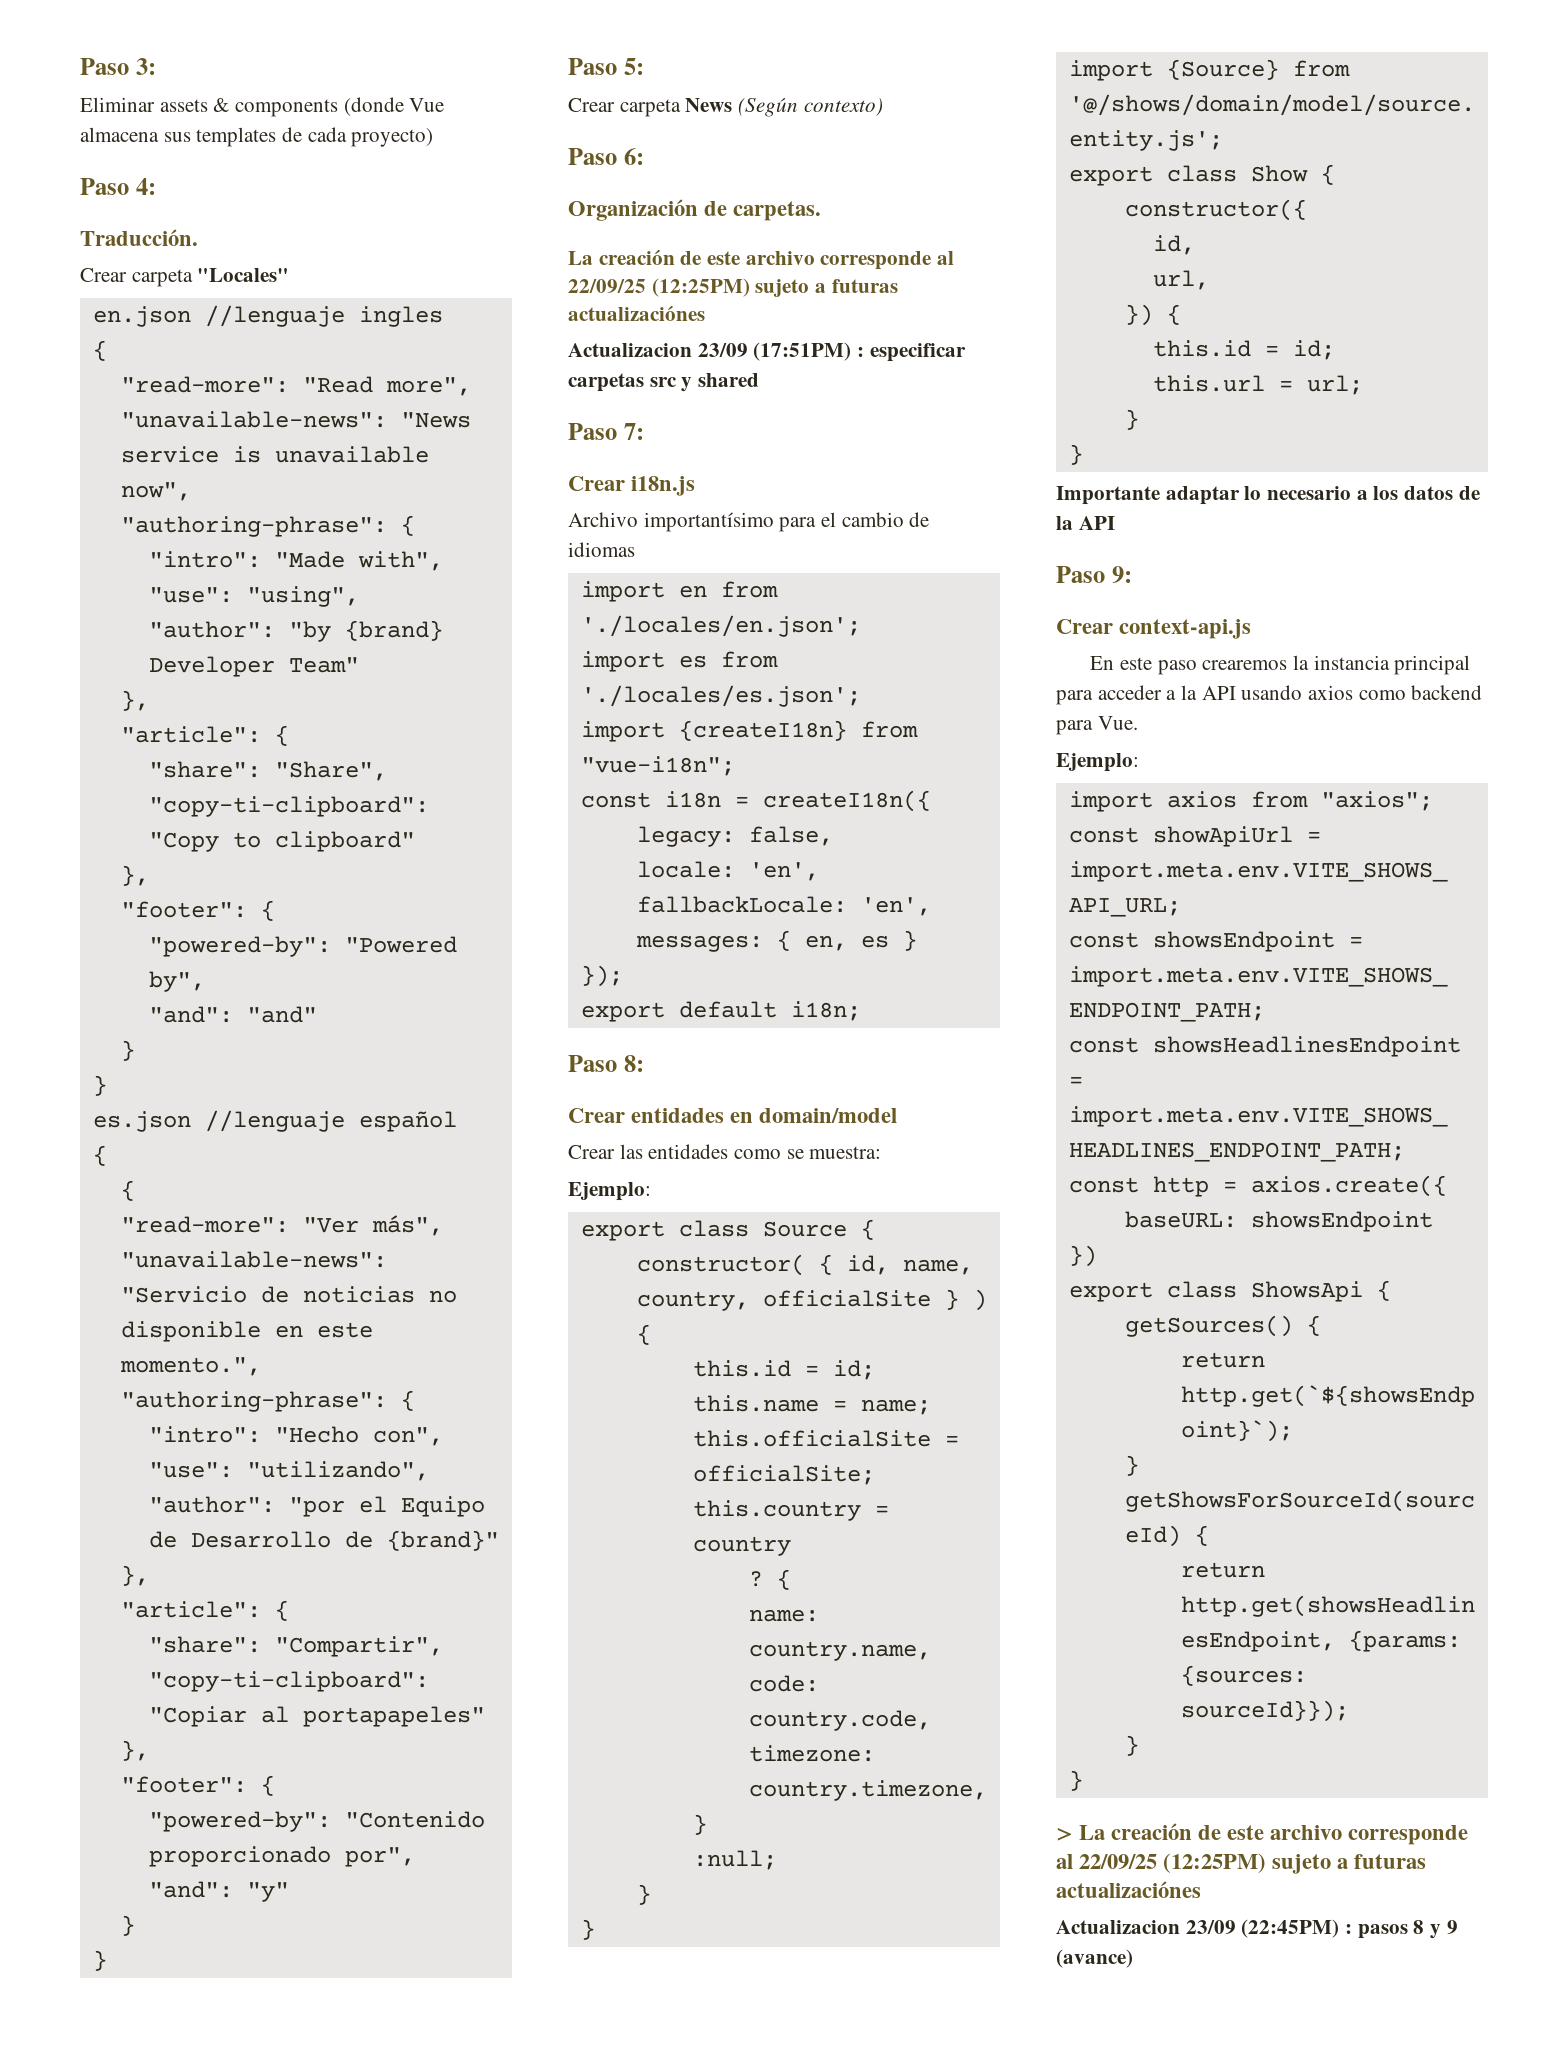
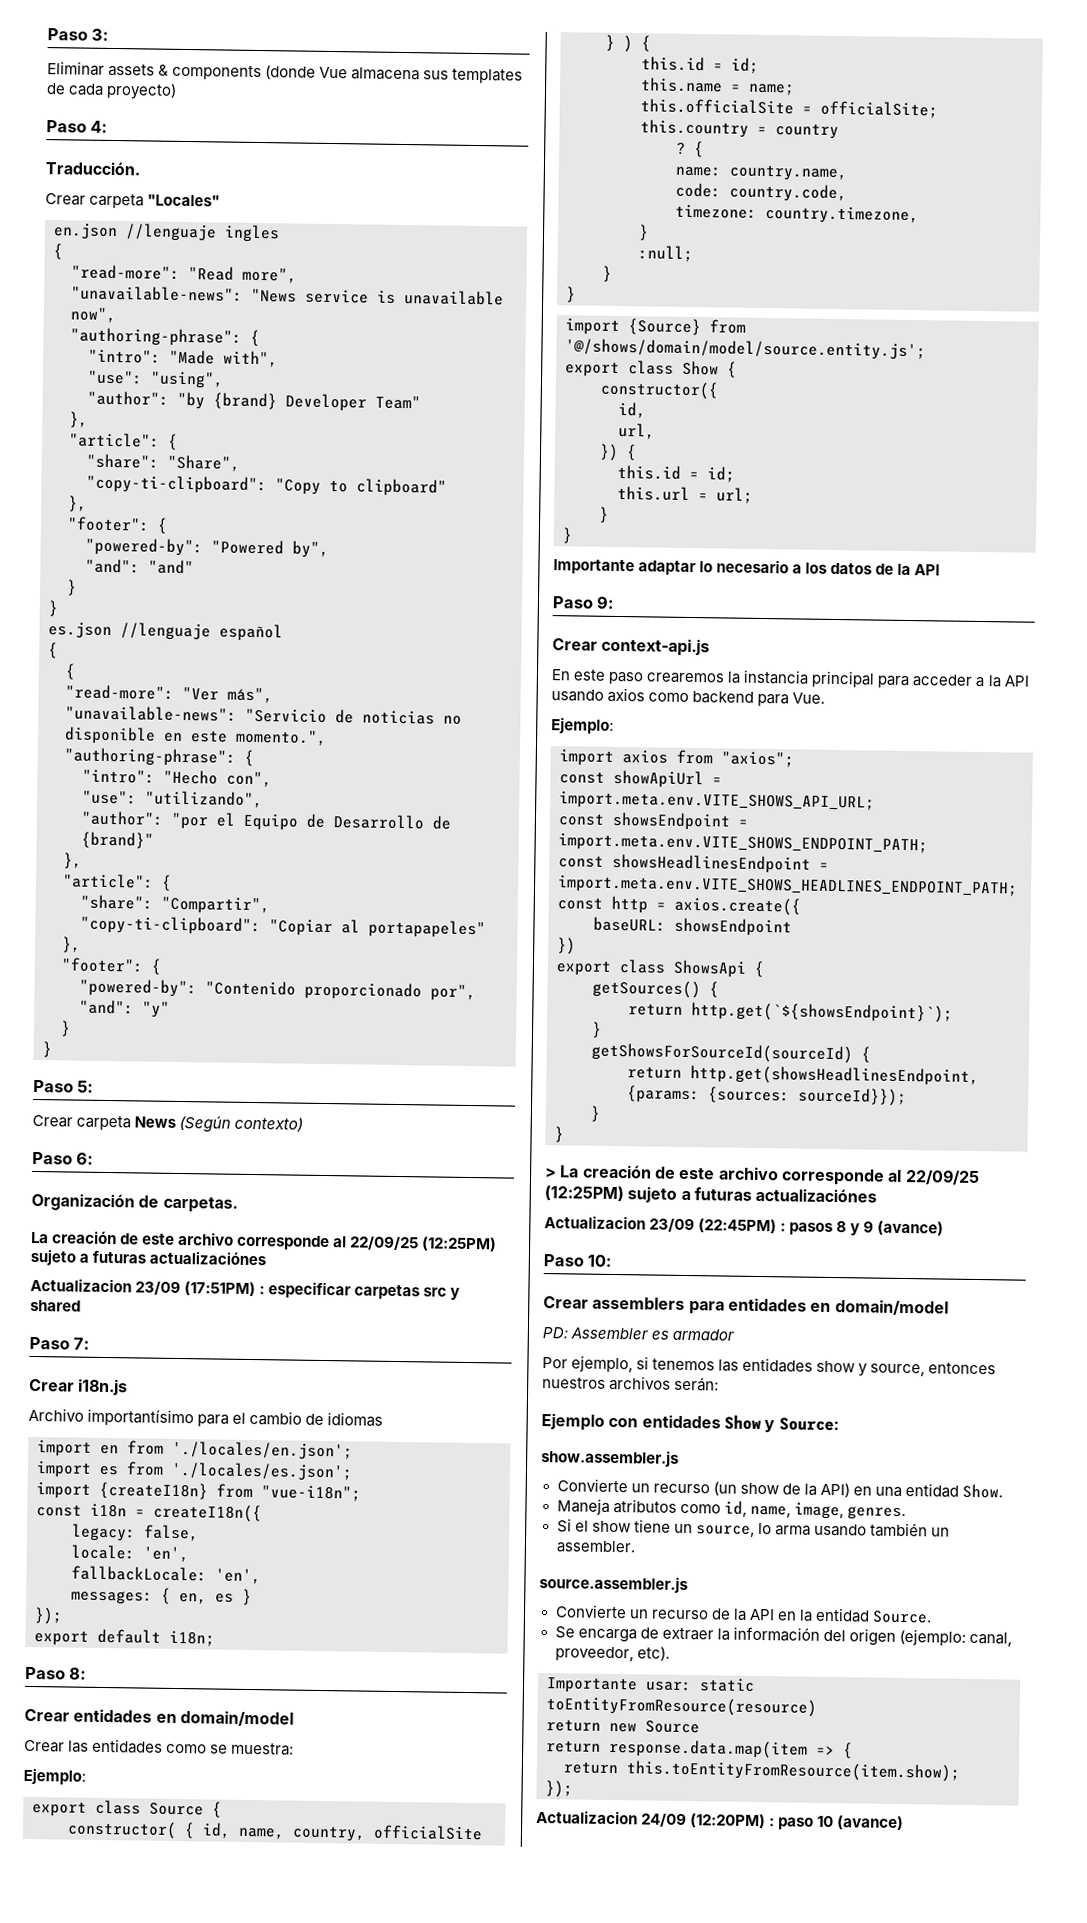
+ Paso 10:
+ Crear assemblers para entidades en domain/model
+ PD: Assembler es armador
+ Por ejemplo, si tenemos las entidades show y source, entonces nuestros archivos serán:
+ Ejemplo con entidades Show y Source:
+ show.assembler.js
+ Convierte un recurso (un show de la API) en una entidad Show.
+ Maneja atributos como id, name, image, genres.
+ Si el show tiene un source, lo arma usando también un assembler.
+ source.assembler.js
+ Convierte un recurso de la API en la entidad Source.
+ Se encarga de extraer la información del origen (ejemplo: canal, proveedor, etc).
+ Importante usar: static toEntityFromResource(resource)
+ return new Source
+ return response.data.map(item => {
+ return this.toEntityFromResource(item.show);
+ });
+ Actualizacion 24/09 (12:20PM) : paso 10 (avance)

